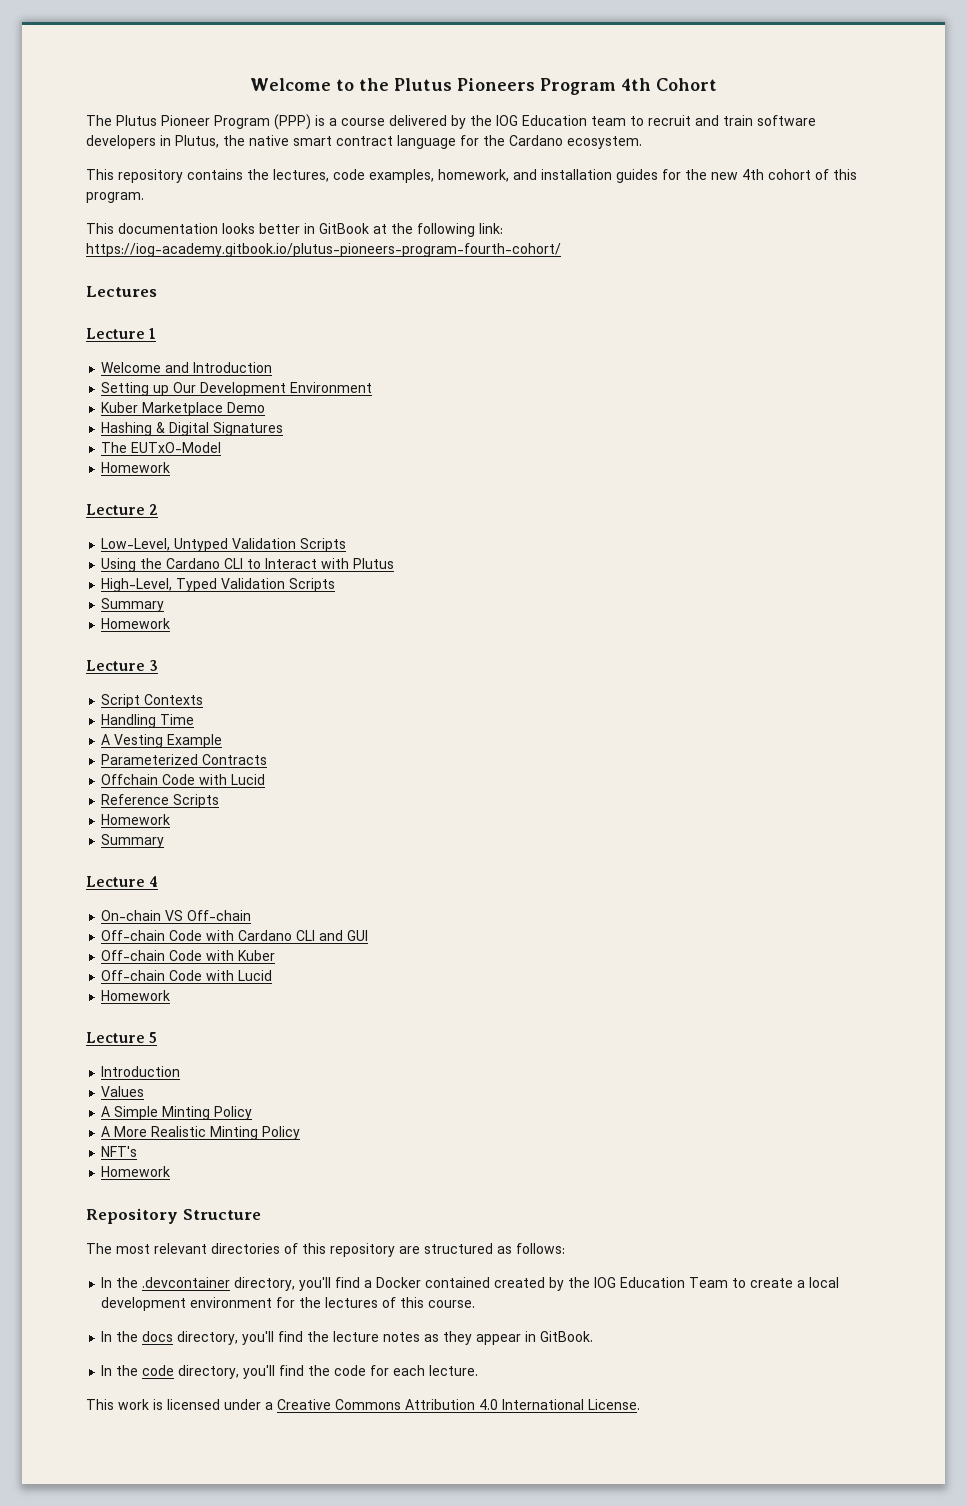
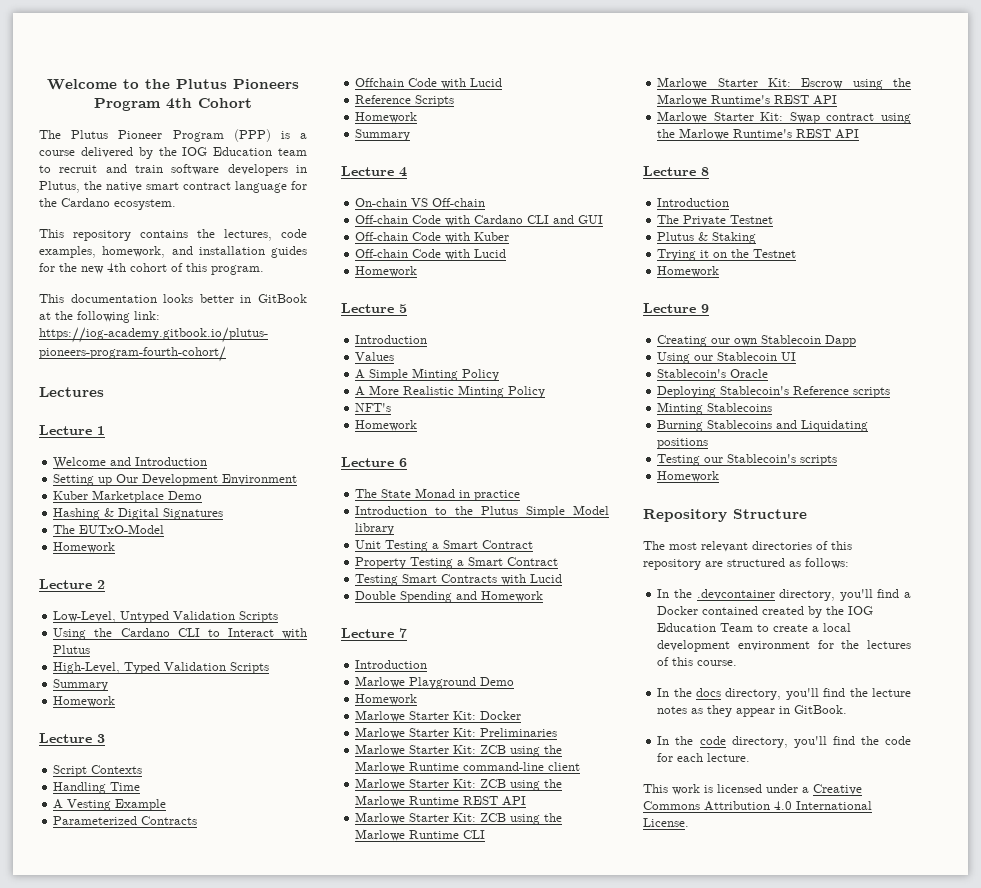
+ Lecture 6
+ The State Monad in practice
+ Introduction to the Plutus Simple Model library
+ Unit Testing a Smart Contract
+ Property Testing a Smart Contract
+ Testing Smart Contracts with Lucid
+ Double Spending and Homework
+ Lecture 7
+ Introduction
+ Marlowe Playground Demo
+ Homework
+ Marlowe Starter Kit: Docker
+ Marlowe Starter Kit: Preliminaries
+ Marlowe Starter Kit: ZCB using the Marlowe Runtime command-line client
+ Marlowe Starter Kit: ZCB using the Marlowe Runtime REST API
+ Marlowe Starter Kit: ZCB using the Marlowe Runtime CLI
+ Marlowe Starter Kit: Escrow using the Marlowe Runtime's REST API
+ Marlowe Starter Kit: Swap contract using the Marlowe Runtime's REST API
+ Lecture 8
+ Introduction
+ The Private Testnet
+ Plutus & Staking
+ Trying it on the Testnet
+ Homework
+ Lecture 9
+ Creating our own Stablecoin Dapp
+ Using our Stablecoin UI
+ Stablecoin's Oracle
+ Deploying Stablecoin's Reference scripts
+ Minting Stablecoins
+ Burning Stablecoins and Liquidating positions
+ Testing our Stablecoin's scripts
+ Homework

